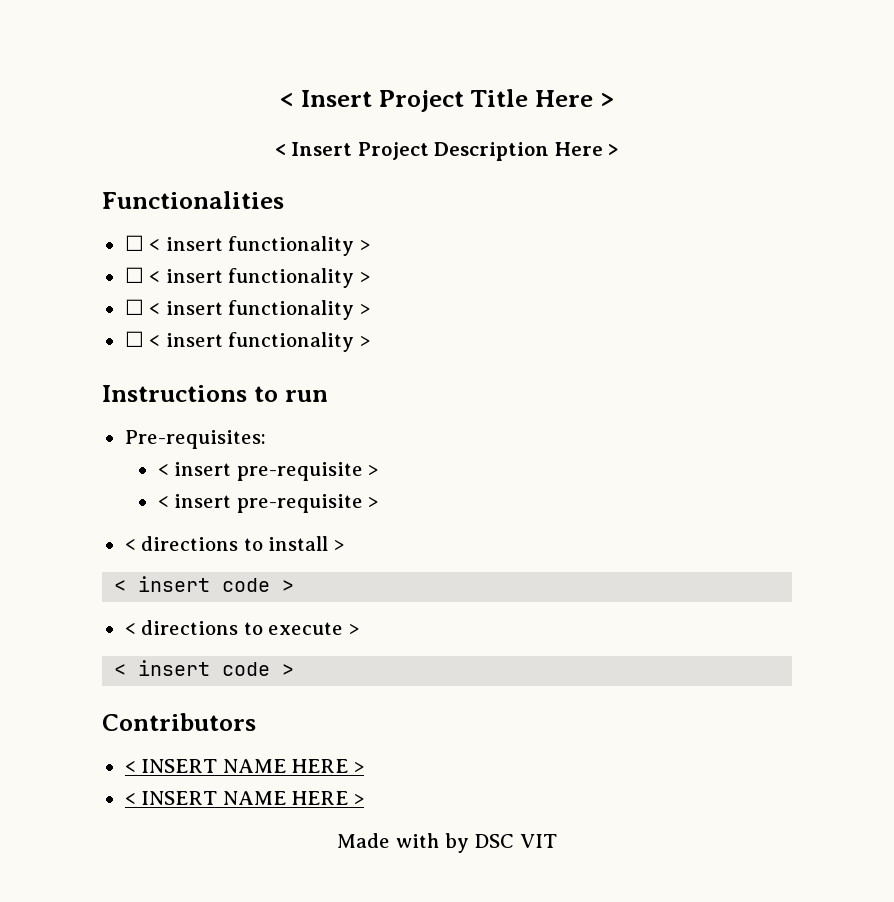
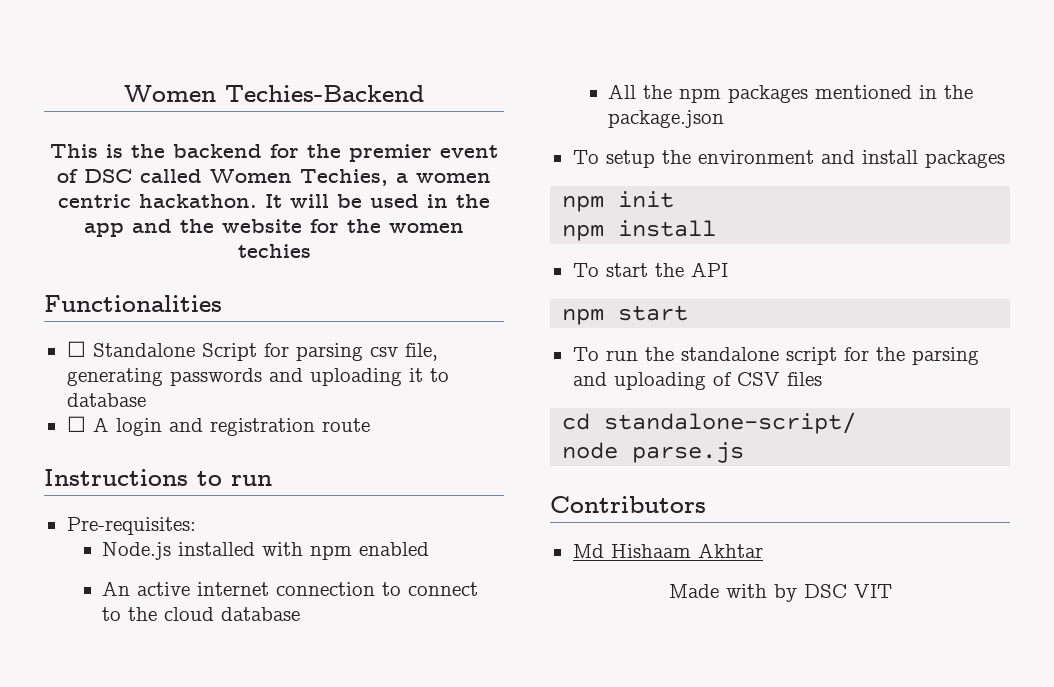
- < Insert Project Title Here >
- < Insert Project Description Here >
+ Women Techies-Backend
+ This is the backend for the premier event of DSC called Women Techies, a women centric hackathon. It will be used in the app and the website for the women techies
  Functionalities
- ☐ < insert functionality >
- ☐ < insert functionality >
- ☐ < insert functionality >
- ☐ < insert functionality >
+ ☐ Standalone Script for parsing csv file, generating passwords and uploading it to database
+ ☐ A login and registration route
  Instructions to run
  Pre-requisites:
- < insert pre-requisite >
- < insert pre-requisite >
- < directions to install >
- < insert code >
- < directions to execute >
- < insert code >
+ Node.js installed with npm enabled
+ An active internet connection to connect to the cloud database
+ All the npm packages mentioned in the package.json
+ To setup the environment and install packages
+ npm init
+ npm install
+ To start the API
+ npm start
+ To run the standalone script for the parsing and uploading of CSV files
+ cd standalone-script/
+ node parse.js
  Contributors
- < INSERT NAME HERE >
- < INSERT NAME HERE >
+ Md Hishaam Akhtar

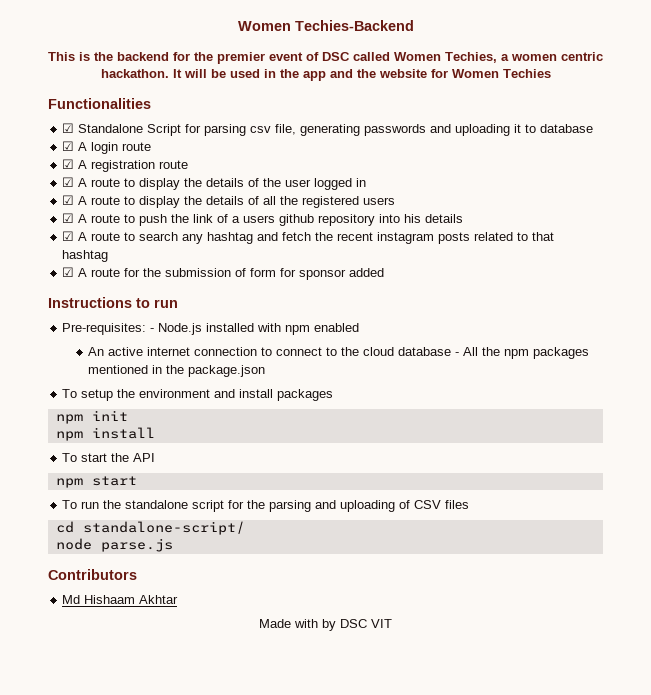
- It will be used in the app and the website for the women techies
+ It will be used in the app and the website for Women Techies
- ☐ Standalone Script for parsing csv file, generating passwords and uploading it to database
+ ☑ Standalone Script for parsing csv file, generating passwords and uploading it to database
- ☐ A login and registration route
+ ☑ A login route
+ ☑ A registration route
+ ☑ A route to display the details of the user logged in
+ ☑ A route to display the details of all the registered users
+ ☑ A route to push the link of a users github repository into his details
+ ☑ A route to search any hashtag and fetch the recent instagram posts related to that hashtag
+ ☑ A route for the submission of form for sponsor added
- Pre-requisites:
- Node.js installed with npm enabled
+ Pre-requisites: - Node.js installed with npm enabled
- An active internet connection to connect to the cloud database
- All the npm packages mentioned in the package.json
+ An active internet connection to connect to the cloud database - All the npm packages mentioned in the package.json

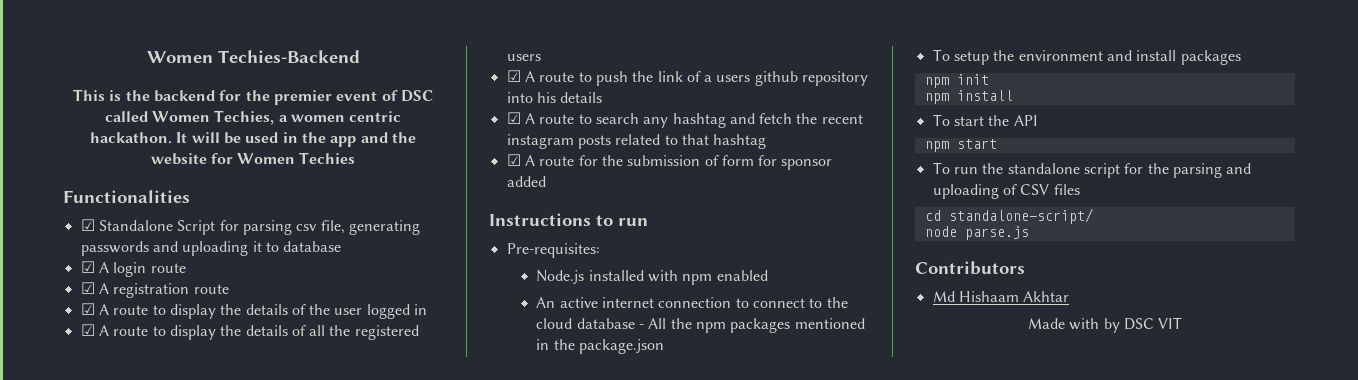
- Pre-requisites: - Node.js installed with npm enabled
+ Pre-requisites:
+ Node.js installed with npm enabled

